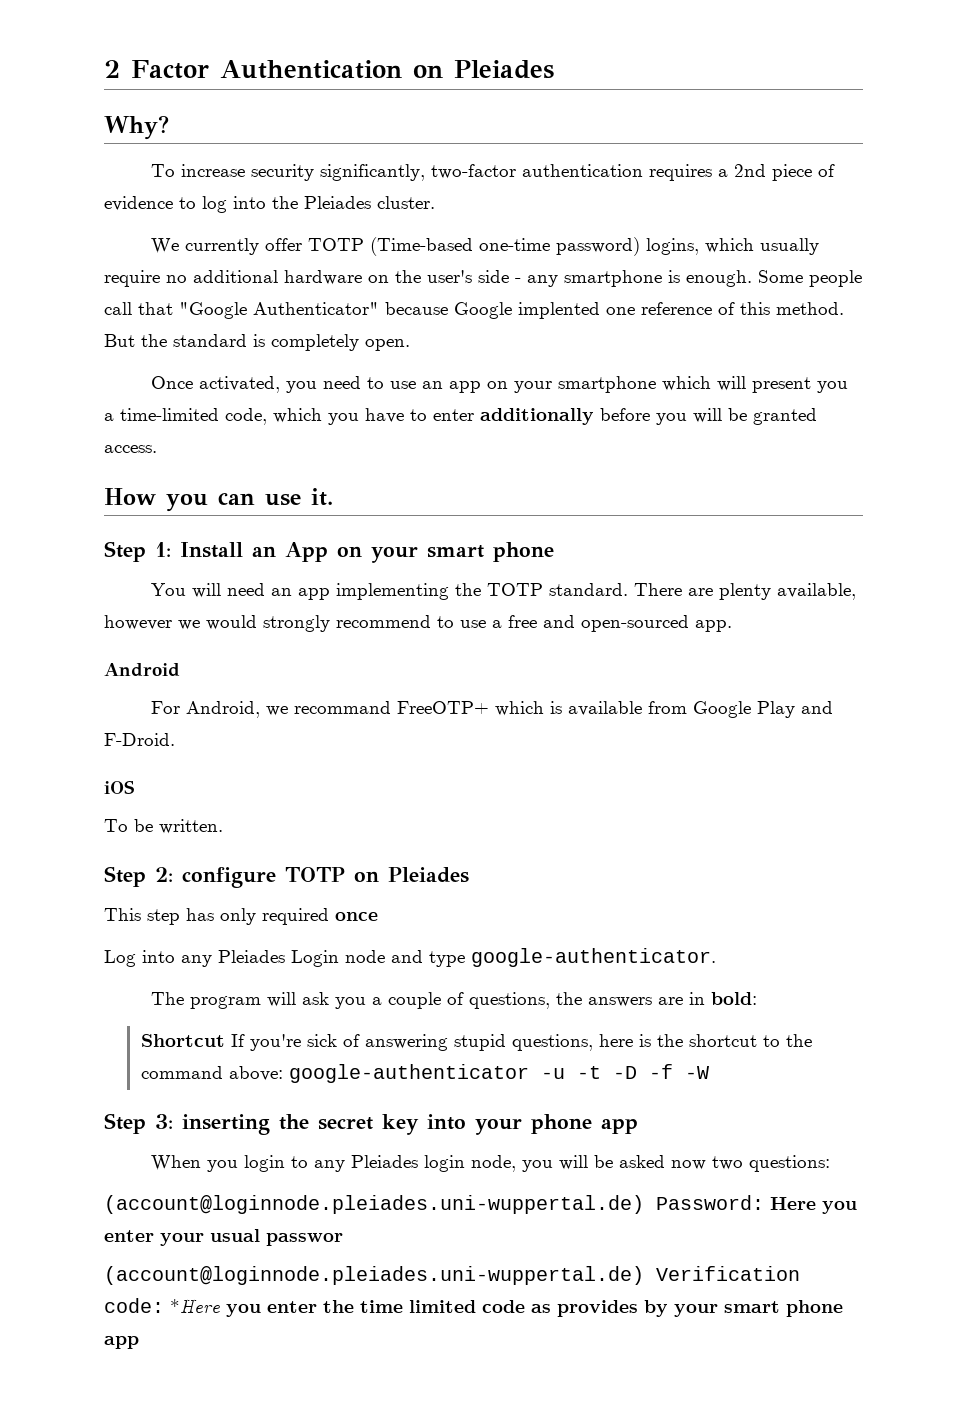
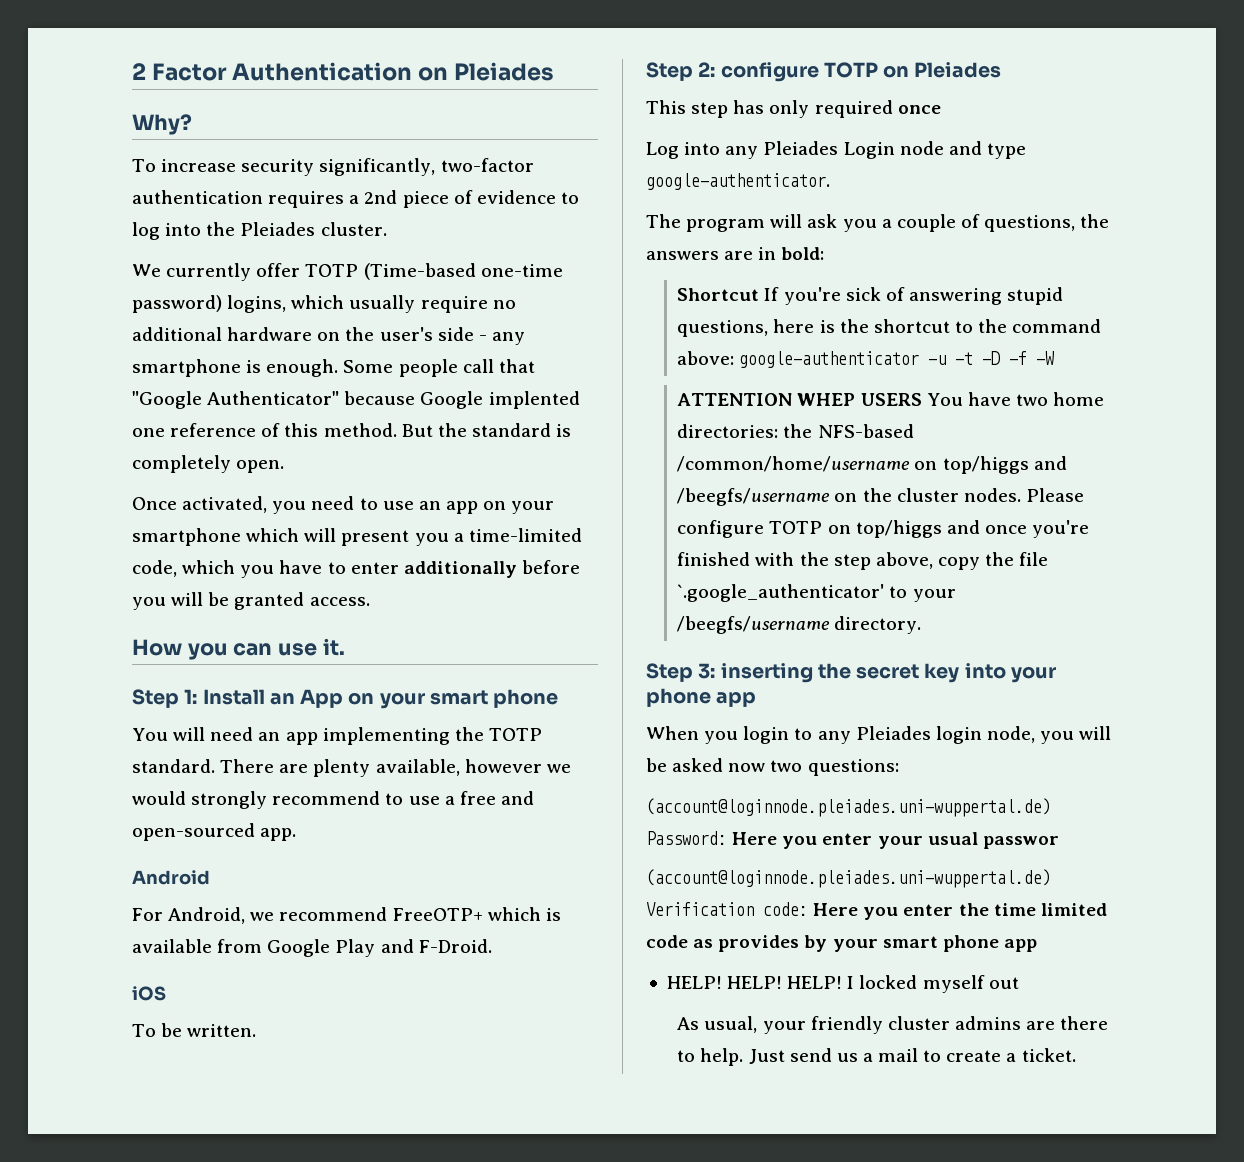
- For Android, we recommand FreeOTP+ which is available from Google Play and F-Droid.
+ For Android, we recommend FreeOTP+ which is available from Google Play and F-Droid.
+ ATTENTION WHEP USERS You have two home directories: the NFS-based /common/home/username on top/higgs and /beegfs/username on the cluster nodes. Please configure TOTP on top/higgs and once you're finished with the step above, copy the file `.google_authenticator' to your /beegfs/username directory.
- (account@loginnode.pleiades.uni-wuppertal.de) Verification code: *Here you enter the time limited code as provides by your smart phone app
+ (account@loginnode.pleiades.uni-wuppertal.de) Verification code: Here you enter the time limited code as provides by your smart phone app
+ HELP! HELP! HELP! I locked myself out
+ As usual, your friendly cluster admins are there to help. Just send us a mail to create a ticket.

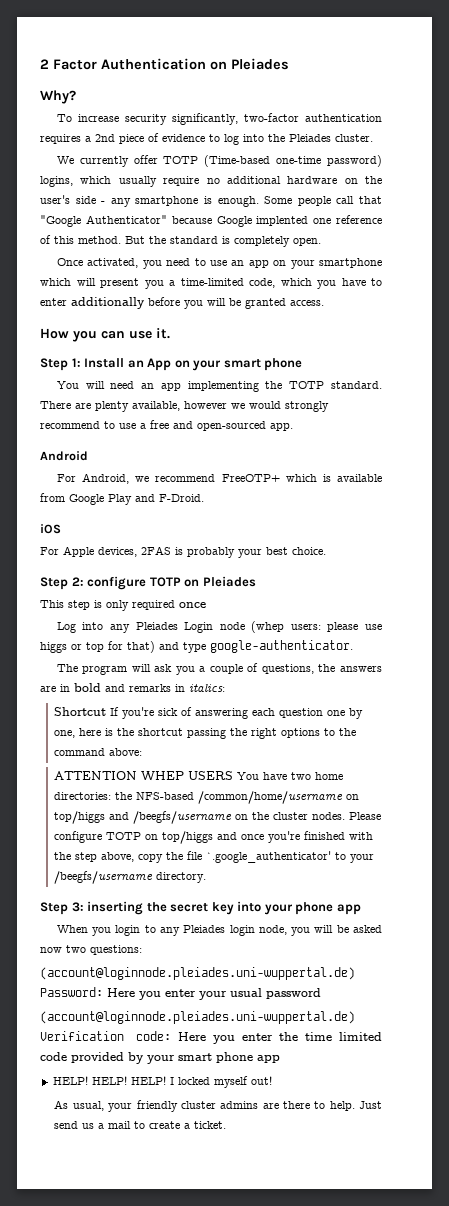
- To be written.
+ For Apple devices, 2FAS is probably your best choice.
- This step has only required once
+ This step is only required once
- Log into any Pleiades Login node and type google-authenticator.
+ Log into any Pleiades Login node (whep users: please use higgs or top for that) and type google-authenticator.
- The program will ask you a couple of questions, the answers are in bold:
+ The program will ask you a couple of questions, the answers are in bold and remarks in italics:
- Shortcut If you're sick of answering stupid questions, here is the shortcut to the command above: google-authenticator -u -t -D -f -W
+ Shortcut If you're sick of answering each question one by one, here is the shortcut passing the right options to the command above:
- (account@loginnode.pleiades.uni-wuppertal.de) Password: Here you enter your usual passwor
+ (account@loginnode.pleiades.uni-wuppertal.de) Password: Here you enter your usual password
- (account@loginnode.pleiades.uni-wuppertal.de) Verification code: Here you enter the time limited code as provides by your smart phone app
+ (account@loginnode.pleiades.uni-wuppertal.de) Verification code: Here you enter the time limited code provided by your smart phone app
- I locked myself out
+ I locked myself out!

